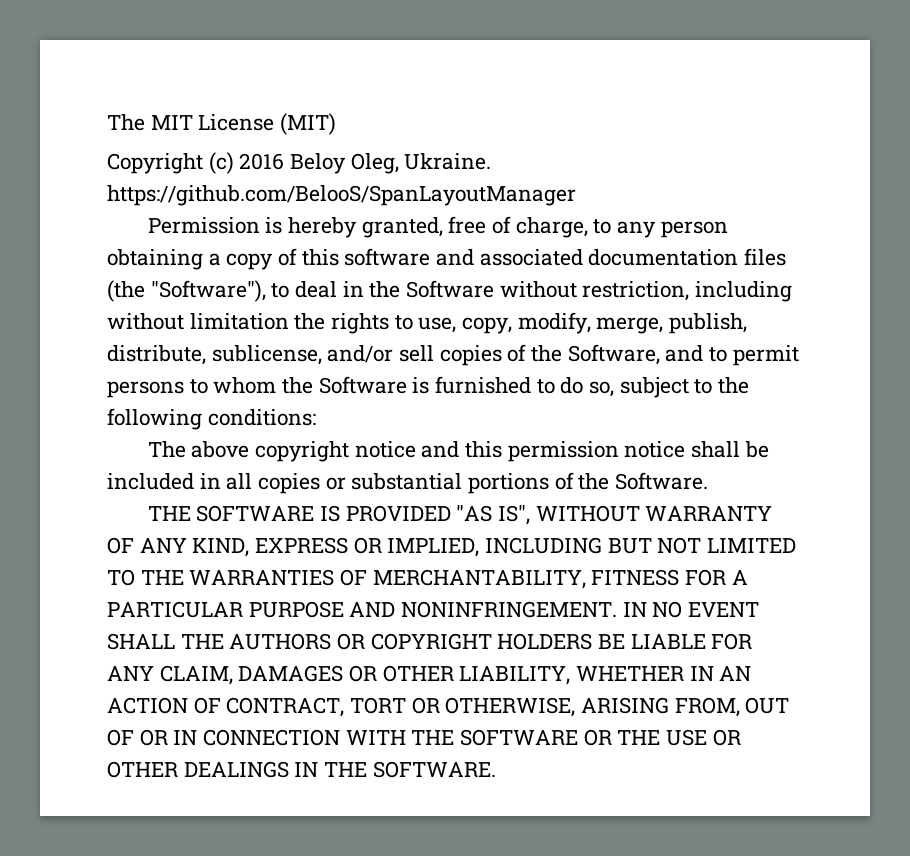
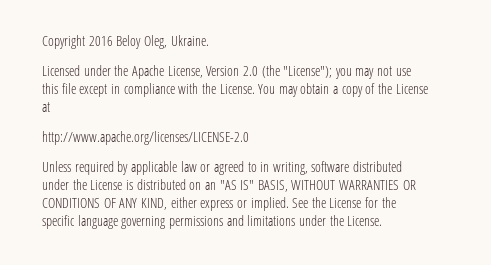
- The MIT License (MIT)
- Copyright (c) 2016 Beloy Oleg, Ukraine. https://github.com/BelooS/SpanLayoutManager
- Permission is hereby granted, free of charge, to any person obtaining a copy of this software and associated documentation files (the "Software"), to deal in the Software without restriction, including without limitation the rights to use, copy, modify, merge, publish, distribute, sublicense, and/or sell copies of the Software, and to permit persons to whom the Software is furnished to do so, subject to the following conditions:
- The above copyright notice and this permission notice shall be included in all copies or substantial portions of the Software.
- THE SOFTWARE IS PROVIDED "AS IS", WITHOUT WARRANTY OF ANY KIND, EXPRESS OR IMPLIED, INCLUDING BUT NOT LIMITED TO THE WARRANTIES OF MERCHANTABILITY, FITNESS FOR A PARTICULAR PURPOSE AND NONINFRINGEMENT. IN NO EVENT SHALL THE AUTHORS OR COPYRIGHT HOLDERS BE LIABLE FOR ANY CLAIM, DAMAGES OR OTHER LIABILITY, WHETHER IN AN ACTION OF CONTRACT, TORT OR OTHERWISE, ARISING FROM, OUT OF OR IN CONNECTION WITH THE SOFTWARE OR THE USE OR OTHER DEALINGS IN THE SOFTWARE.
+ Copyright 2016 Beloy Oleg, Ukraine.
+ Licensed under the Apache License, Version 2.0 (the "License"); you may not use this file except in compliance with the License. You may obtain a copy of the License at
+ http://www.apache.org/licenses/LICENSE-2.0
+ Unless required by applicable law or agreed to in writing, software distributed under the License is distributed on an "AS IS" BASIS, WITHOUT WARRANTIES OR CONDITIONS OF ANY KIND, either express or implied. See the License for the specific language governing permissions and limitations under the License.

